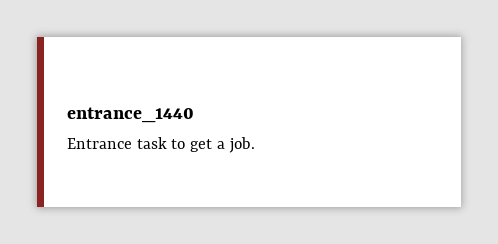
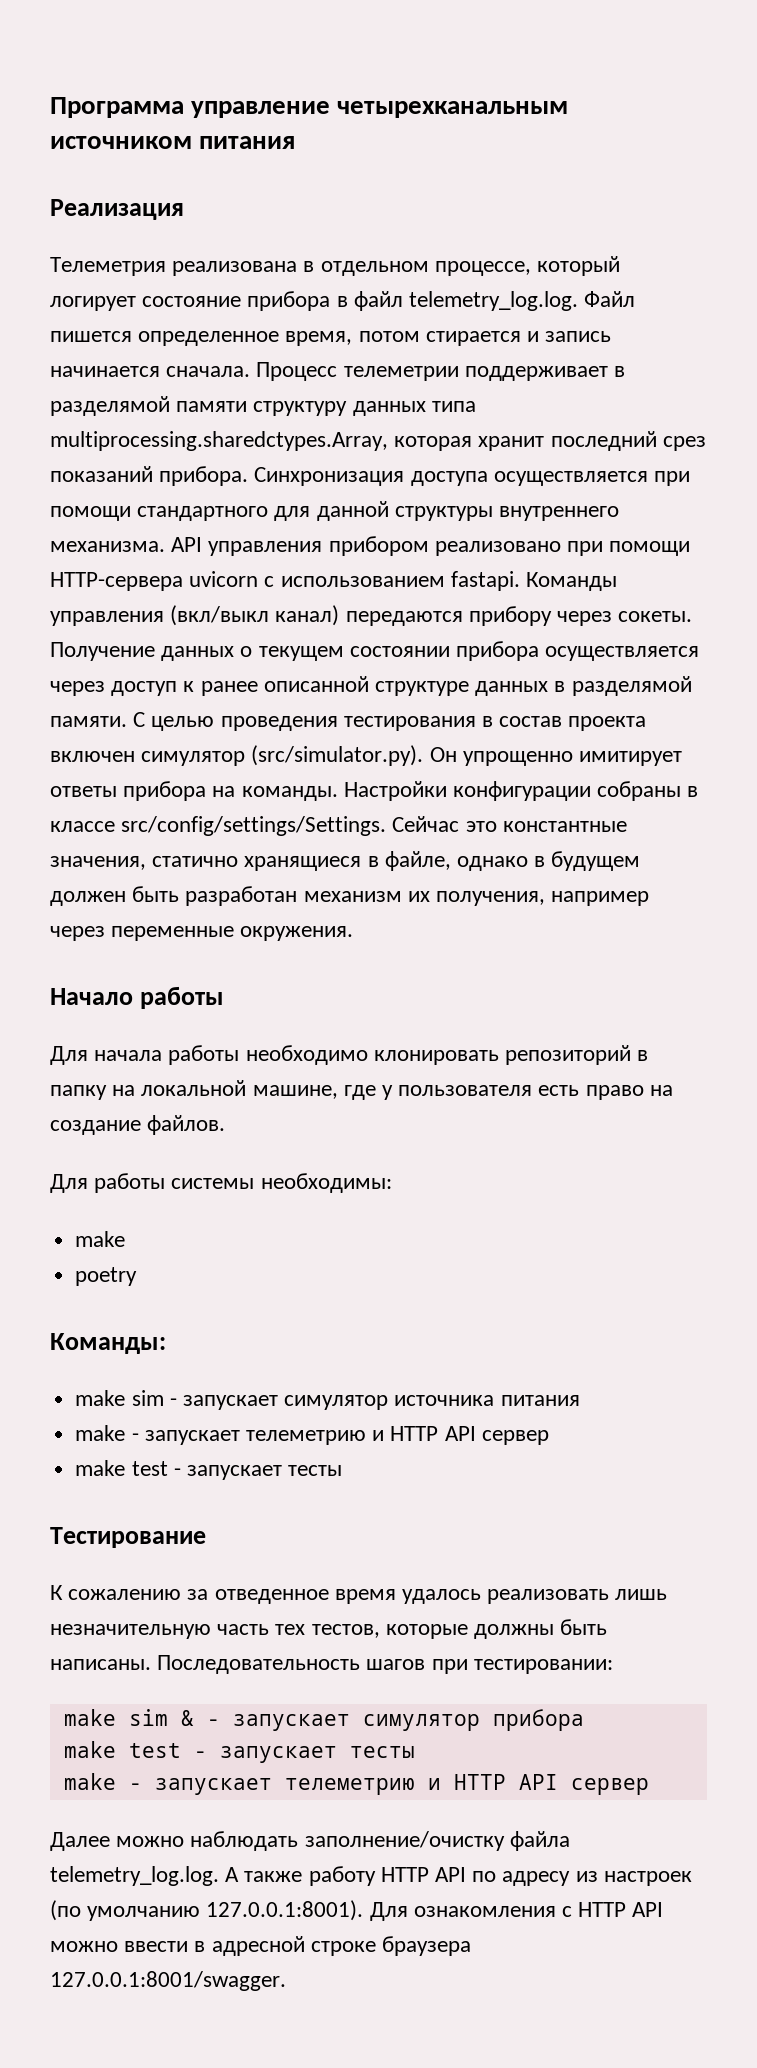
- entrance_1440
- Entrance task to get a job.
+ Программа управление четырехканальным источником питания
+ Реализация
+ Телеметрия реализована в отдельном процессе, который логирует состояние прибора в файл telemetry_log.log. Файл пишется определенное время, потом стирается и запись начинается сначала. Процесс телеметрии поддерживает в разделямой памяти структуру данных типа multiprocessing.sharedctypes.Array, которая хранит последний срез показаний прибора. Синхронизация доступа осуществляется при помощи стандартного для данной структуры внутреннего механизма. API управления прибором реализовано при помощи HTTP-сервера uvicorn с использованием fastapi. Команды управления (вкл/выкл канал) передаются прибору через сокеты. Получение данных о текущем состоянии прибора осуществляется через доступ к ранее описанной структуре данных в разделямой памяти. С целью проведения тестирования в состав проекта включен симулятор (src/simulator.py). Он упрощенно имитирует ответы прибора на команды. Настройки конфигурации собраны в классе src/config/settings/Settings. Сейчас это константные значения, статично хранящиеся в файле, однако в будущем должен быть разработан механизм их получения, например через переменные окружения.
+ Начало работы
+ Для начала работы необходимо клонировать репозиторий в папку на локальной машине, где у пользователя есть право на создание файлов.
+ Для работы системы необходимы:
+ make
+ poetry
+ Команды:
+ make sim - запускает симулятор источника питания
+ make - запускает телеметрию и HTTP API сервер
+ make test - запускает тесты
+ Тестирование
+ К сожалению за отведенное время удалось реализовать лишь незначительную часть тех тестов, которые должны быть написаны. Последовательность шагов при тестировании:
+ make sim & - запускает симулятор прибора
+ make test - запускает тесты
+ make - запускает телеметрию и HTTP API сервер
+ Далее можно наблюдать заполнение/очистку файла telemetry_log.log. А также работу HTTP API по адресу из настроек (по умолчанию 127.0.0.1:8001). Для ознакомления с HTTP API можно ввести в адресной строке браузера 127.0.0.1:8001/swagger.

